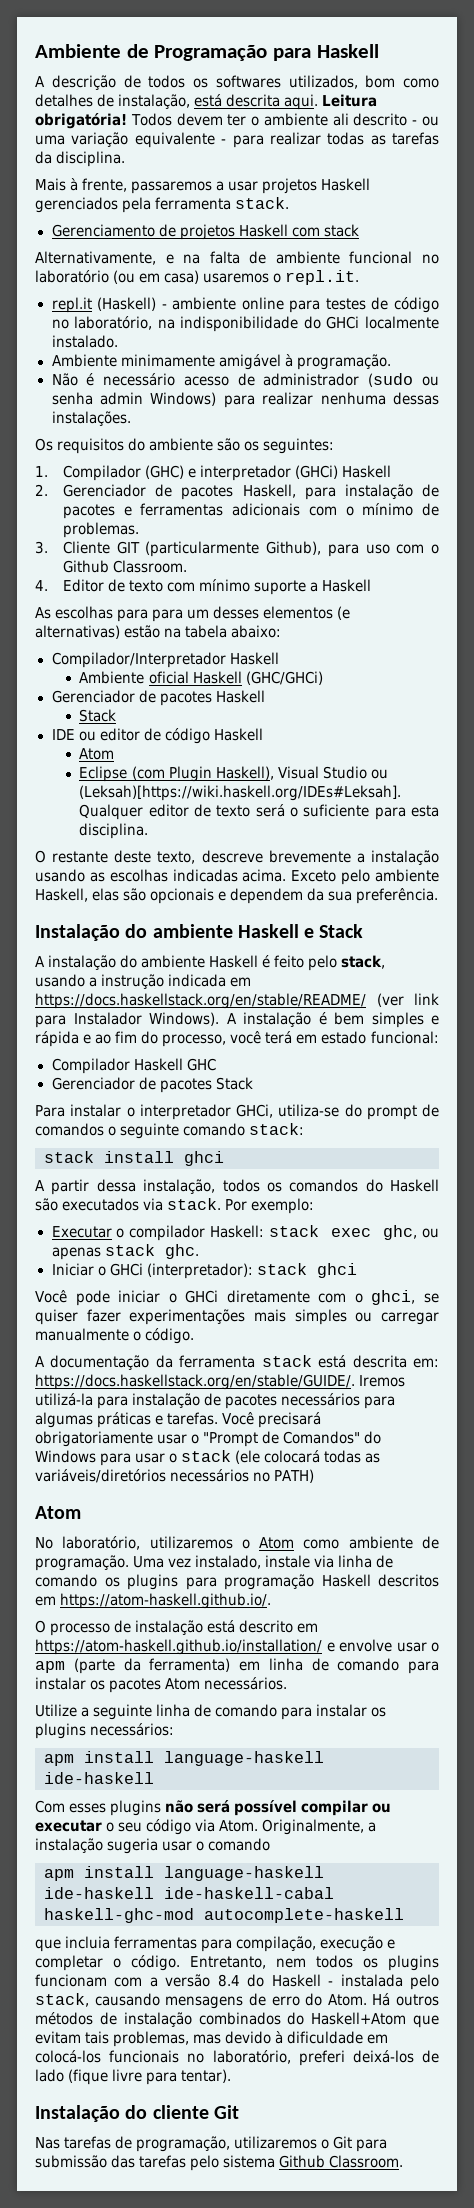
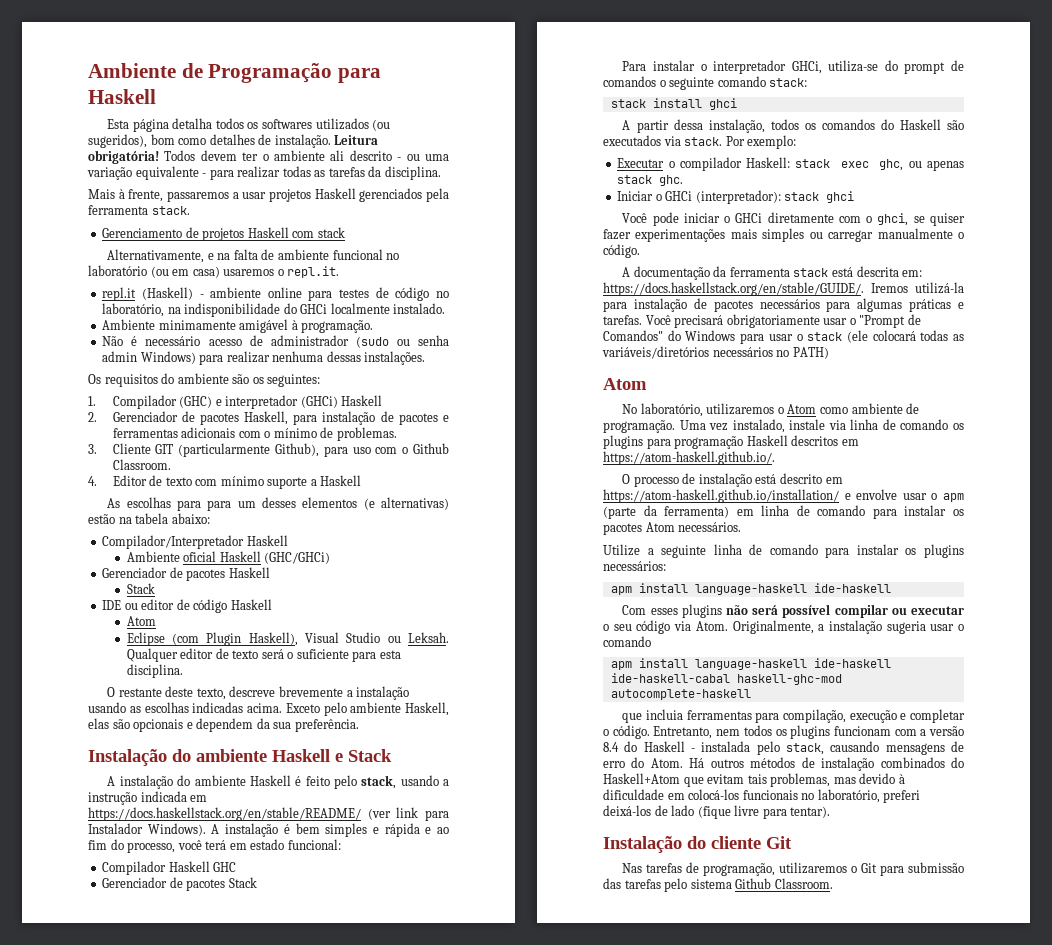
- A descrição de todos os softwares utilizados, bom como detalhes de instalação, está descrita aqui.
+ Esta página detalha todos os softwares utilizados (ou sugeridos), bom como detalhes de instalação.
- Eclipse (com Plugin Haskell), Visual Studio ou (Leksah)[https://wiki.haskell.org/IDEs#Leksah]. Qualquer editor de texto será o suficiente para esta disciplina.
+ Eclipse (com Plugin Haskell), Visual Studio ou Leksah. Qualquer editor de texto será o suficiente para esta disciplina.

